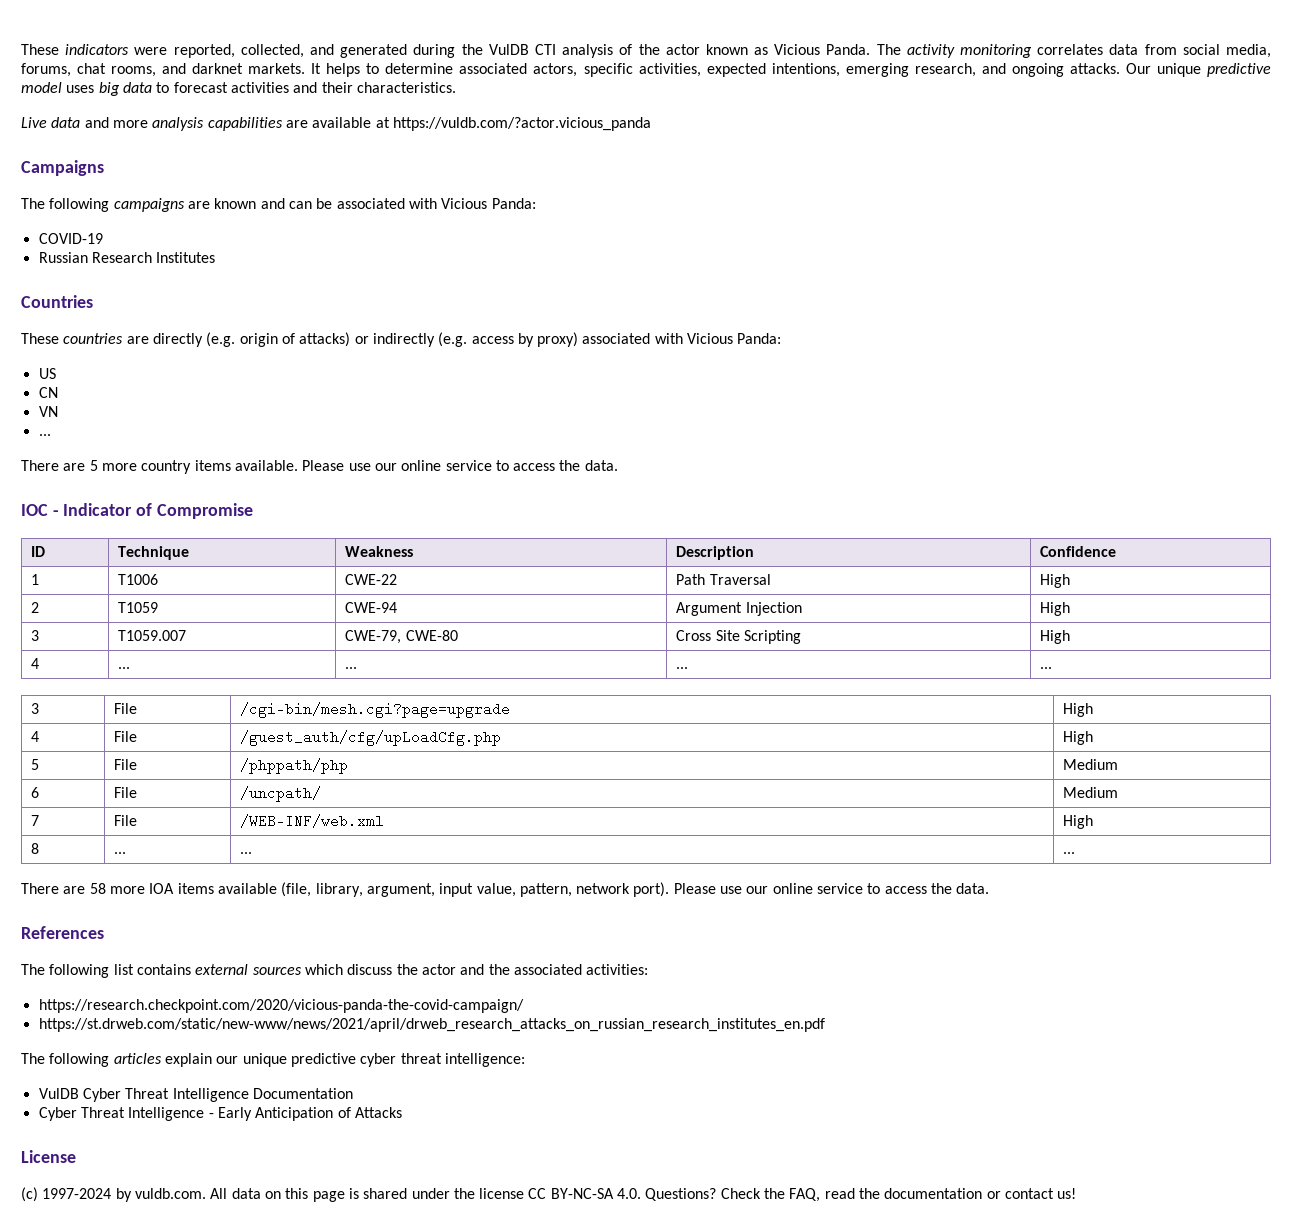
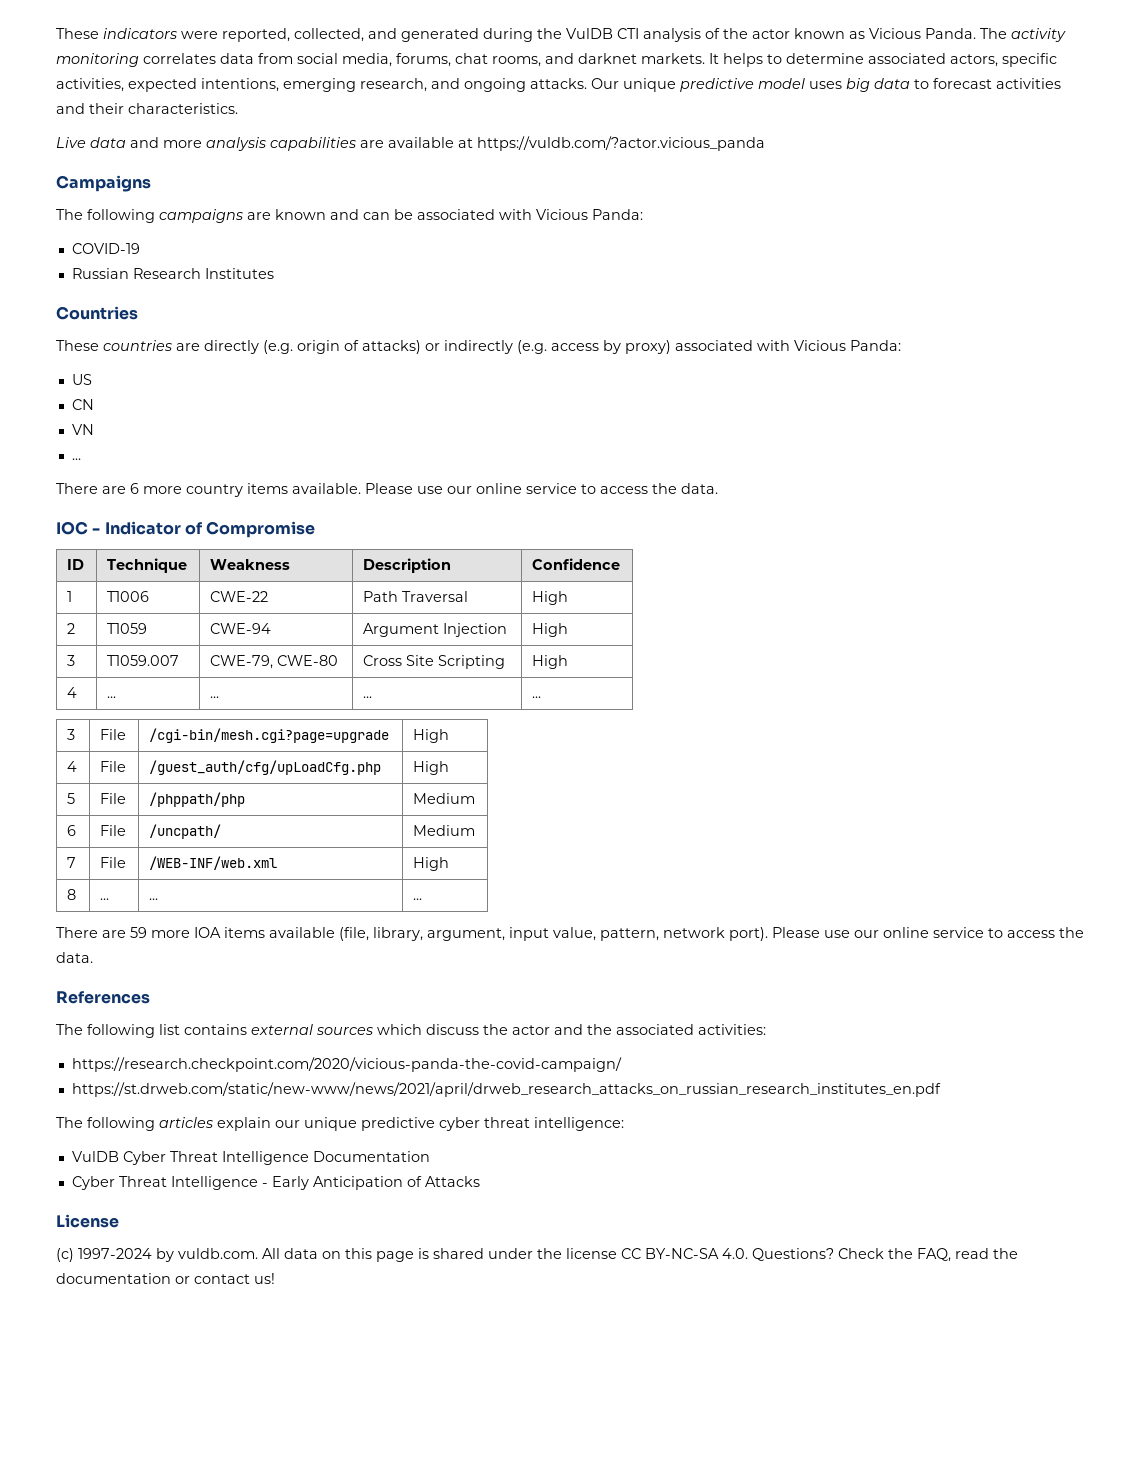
- There are 5 more country items available.
+ There are 6 more country items available.
- There are 58 more IOA items available (file, library, argument, input value, pattern, network port).
+ There are 59 more IOA items available (file, library, argument, input value, pattern, network port).

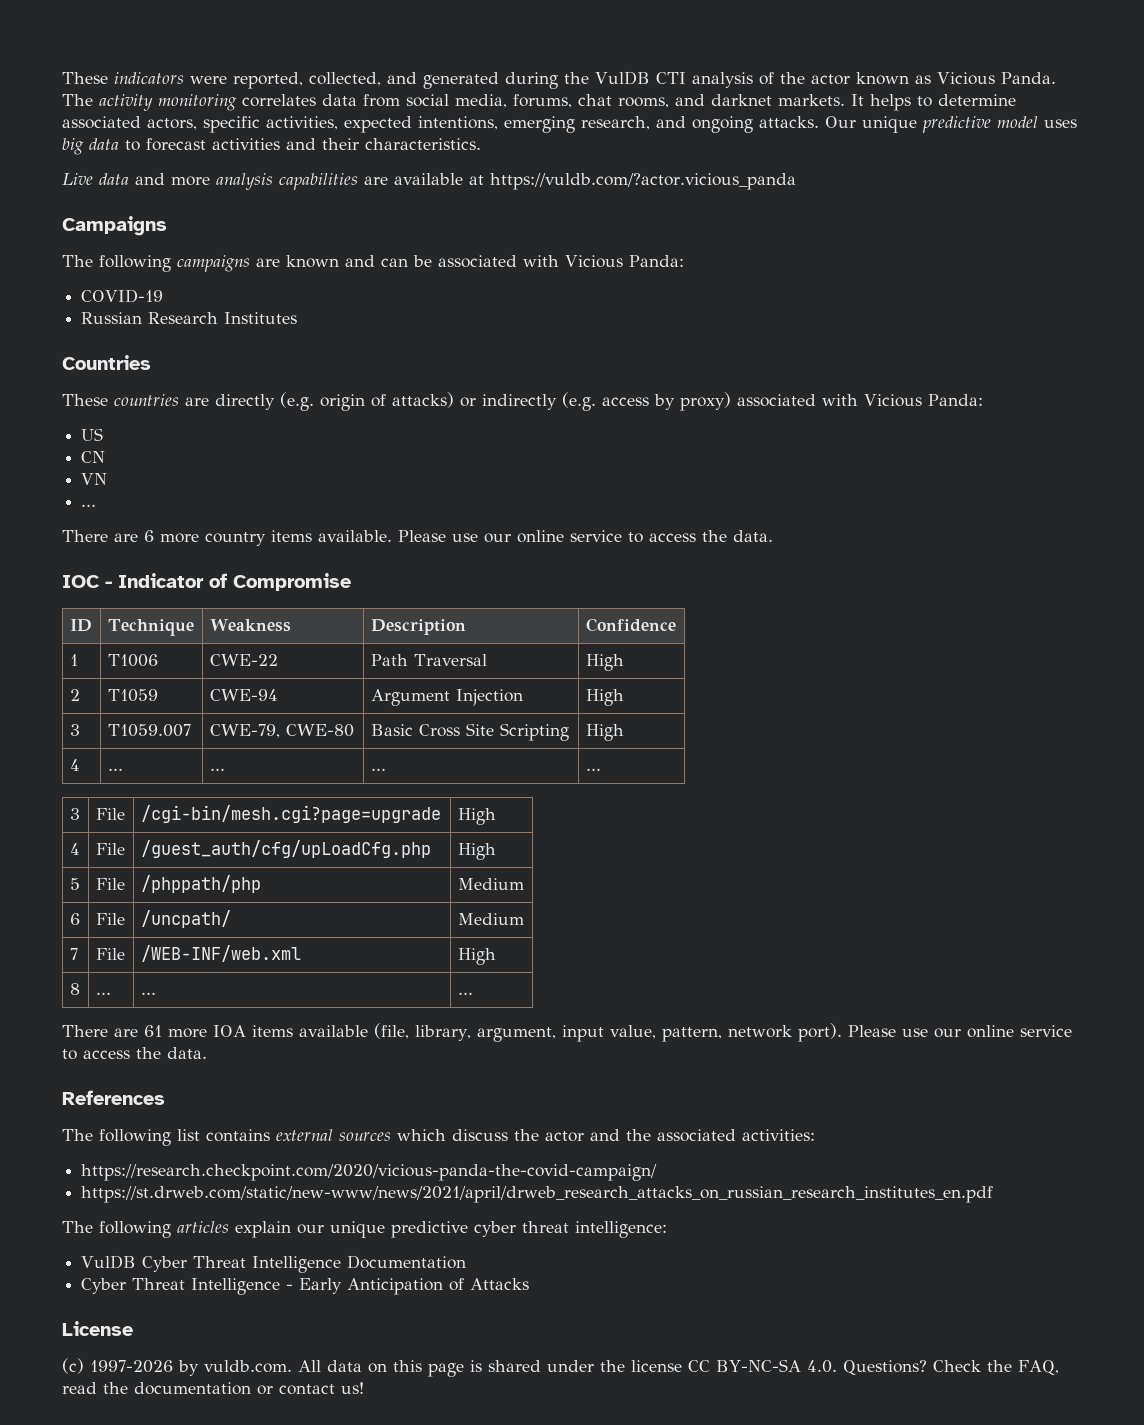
- 3 | T1059.007 | CWE-79, CWE-80 | Cross Site Scripting | High
+ 3 | T1059.007 | CWE-79, CWE-80 | Basic Cross Site Scripting | High
- There are 59 more IOA items available (file, library, argument, input value, pattern, network port).
+ There are 61 more IOA items available (file, library, argument, input value, pattern, network port).
- (c) 1997-2024 by vuldb.com. All data on this page is shared under the license CC BY-NC-SA 4.0. Questions?
+ (c) 1997-2026 by vuldb.com. All data on this page is shared under the license CC BY-NC-SA 4.0. Questions?

